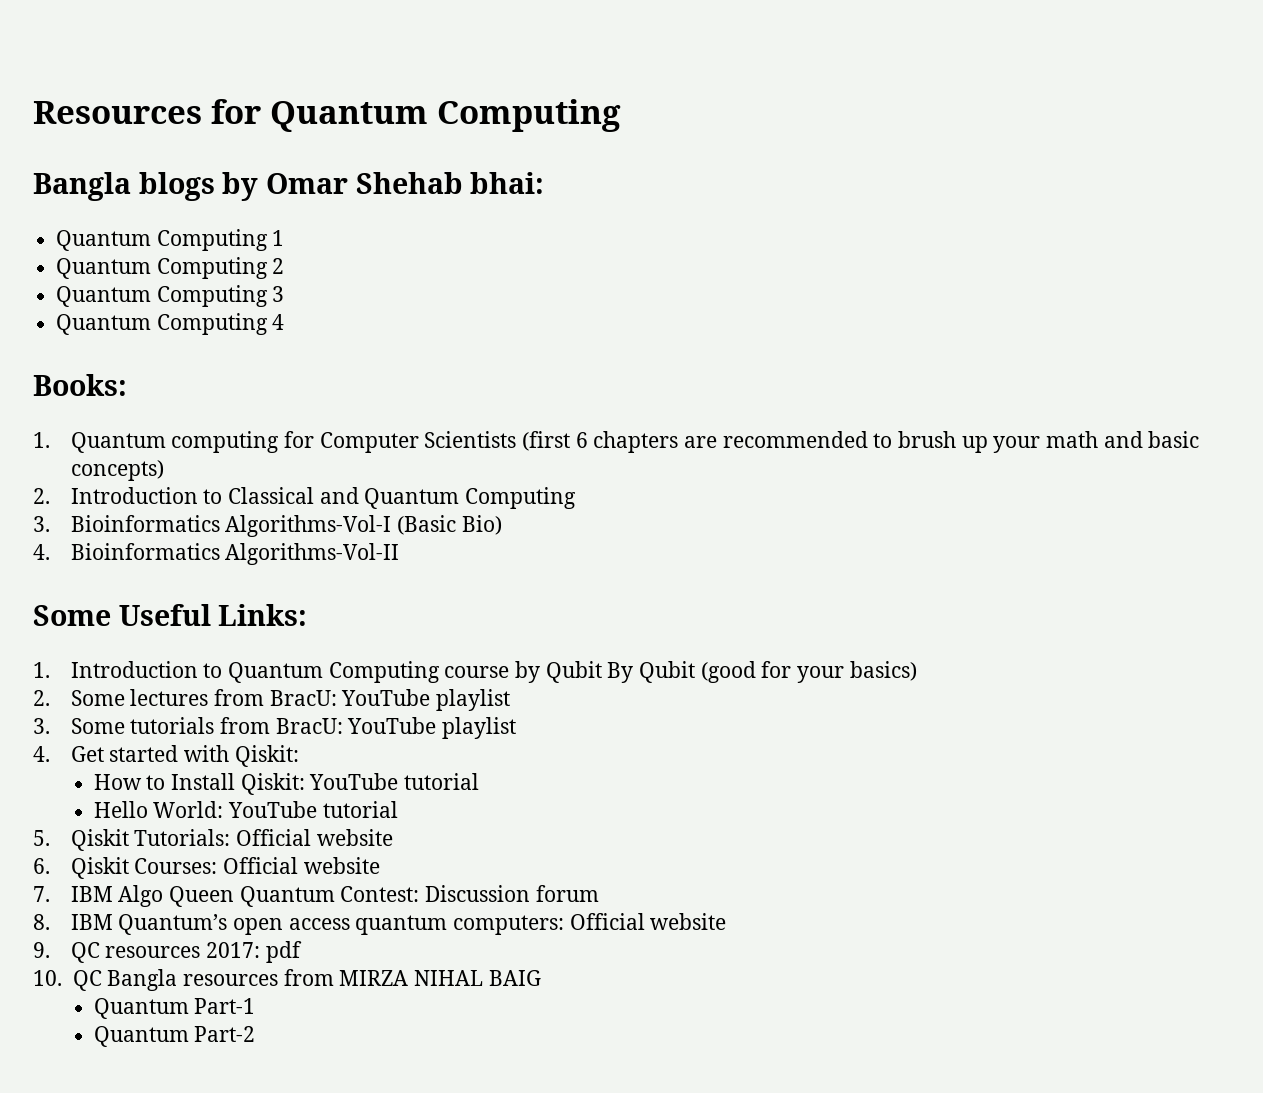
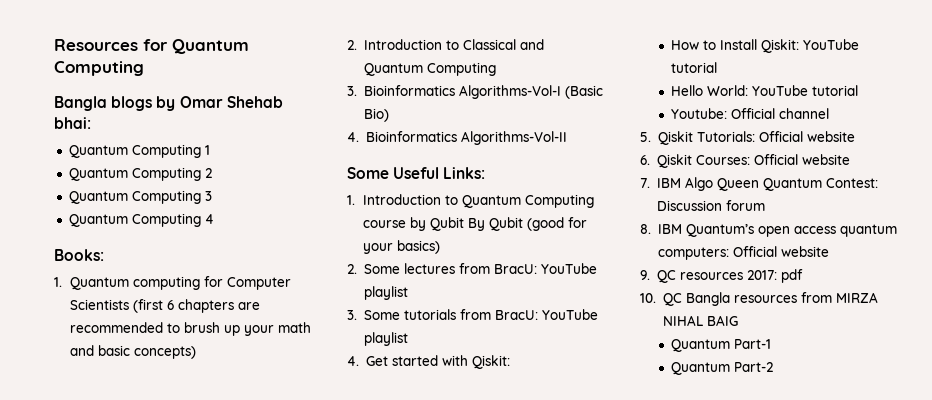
+ Youtube: Official channel

